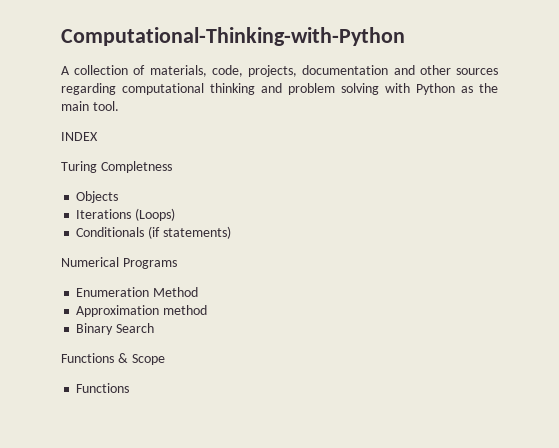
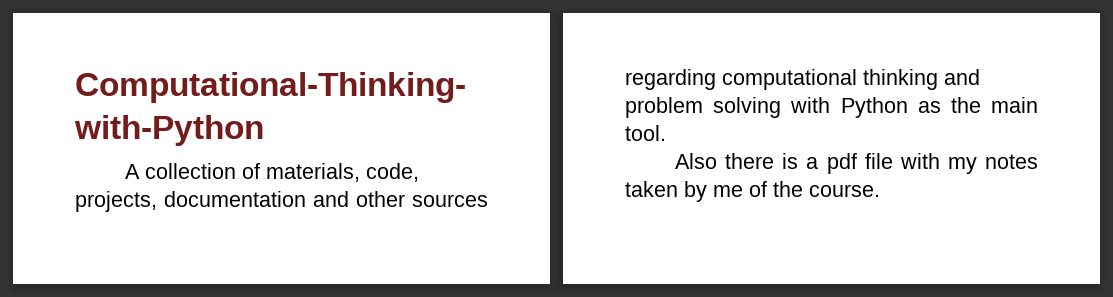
- INDEX
- Turing Completness
- Objects
- Iterations (Loops)
- Conditionals (if statements)
- Numerical Programs
- Enumeration Method
- Approximation method
- Binary Search
- Functions & Scope
- Functions
+ Also there is a pdf file with my notes taken by me of the course.

